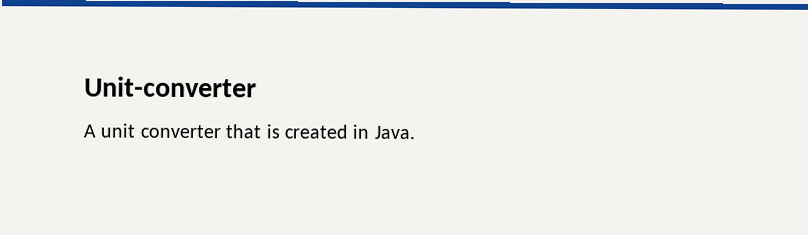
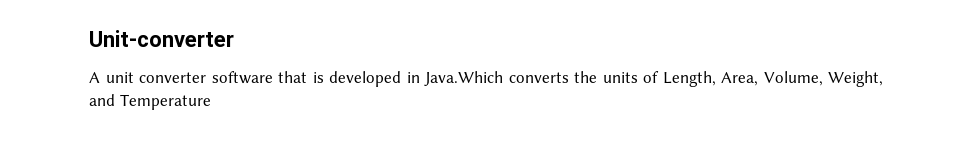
- A unit converter that is created in Java.
+ A unit converter software that is developed in Java.Which converts the units of Length, Area, Volume, Weight, and Temperature

